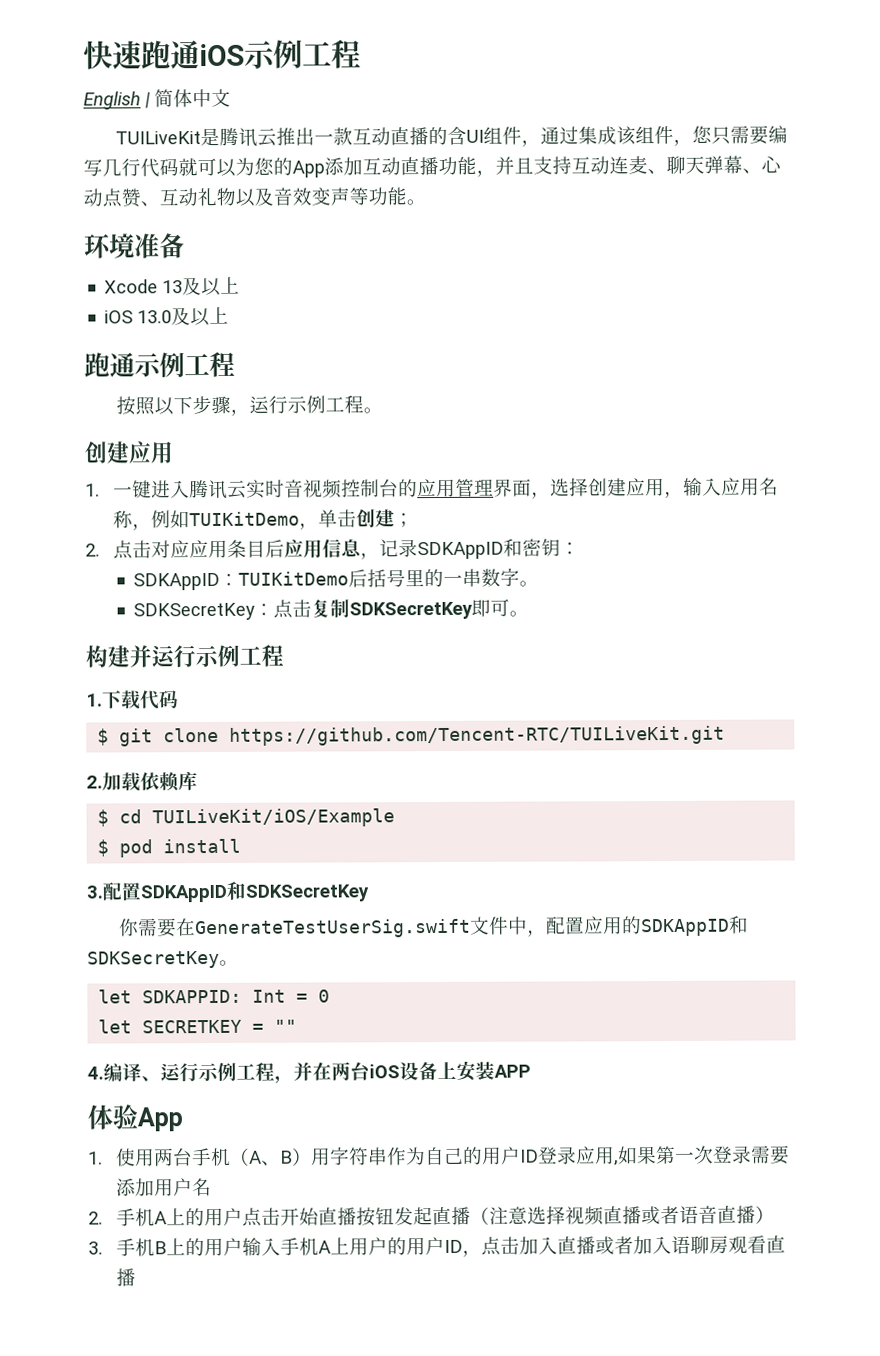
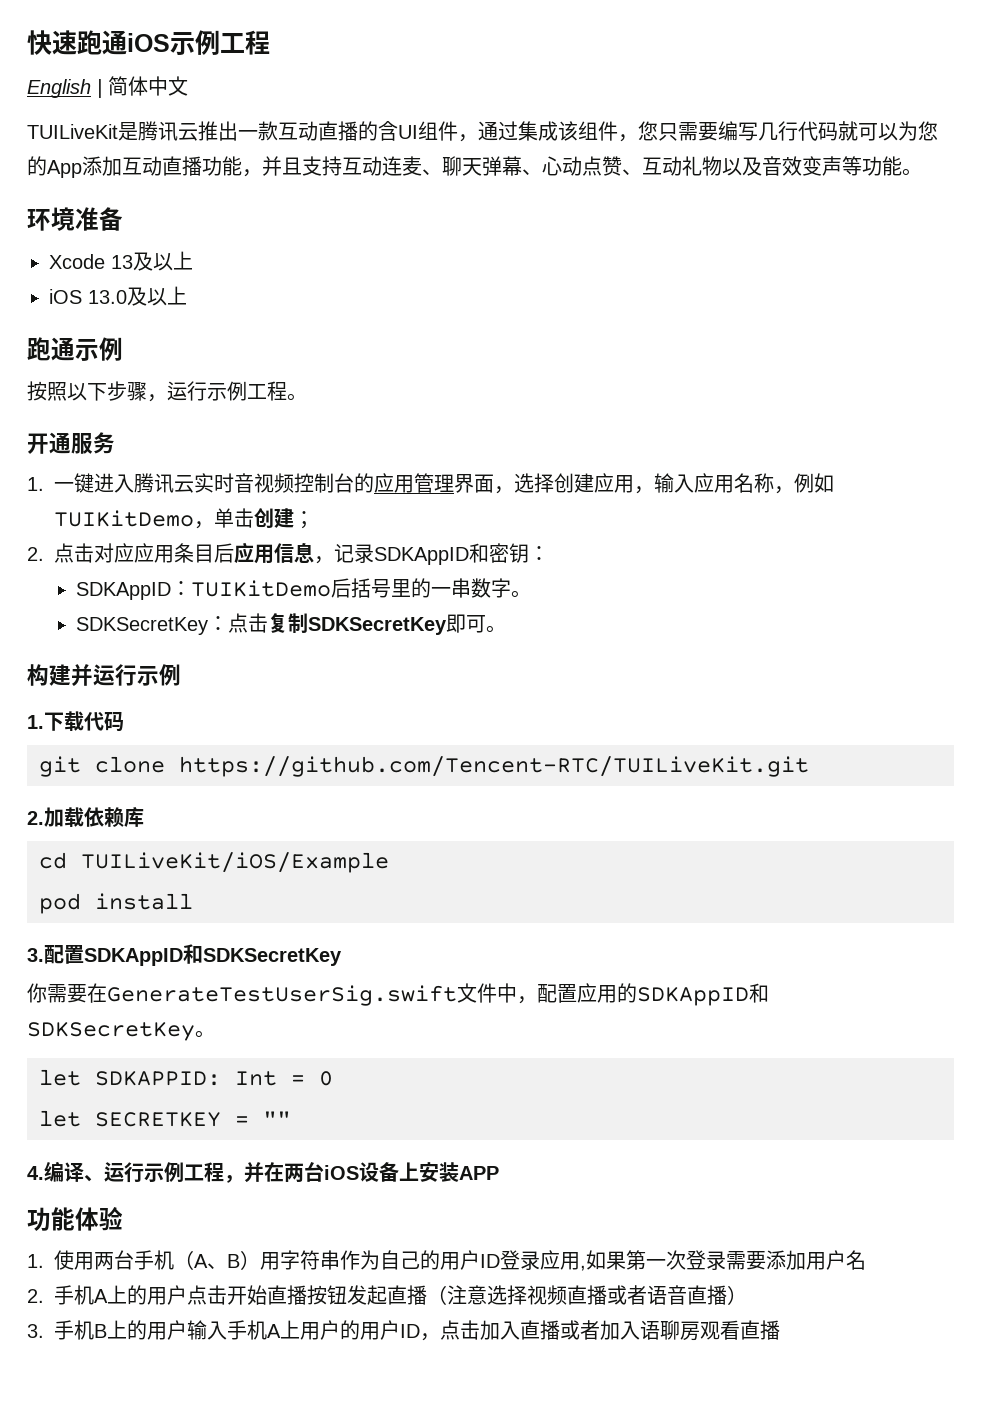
- 跑通示例工程
+ 跑通示例
  按照以下步骤，运行示例工程。
- 创建应用
+ 开通服务
- 构建并运行示例工程
+ 构建并运行示例
- $ git clone https://github.com/Tencent-RTC/TUILiveKit.git
+ git clone https://github.com/Tencent-RTC/TUILiveKit.git
- $ cd TUILiveKit/iOS/Example
+ cd TUILiveKit/iOS/Example
- $ pod install
+ pod install
- 体验App
+ 功能体验

